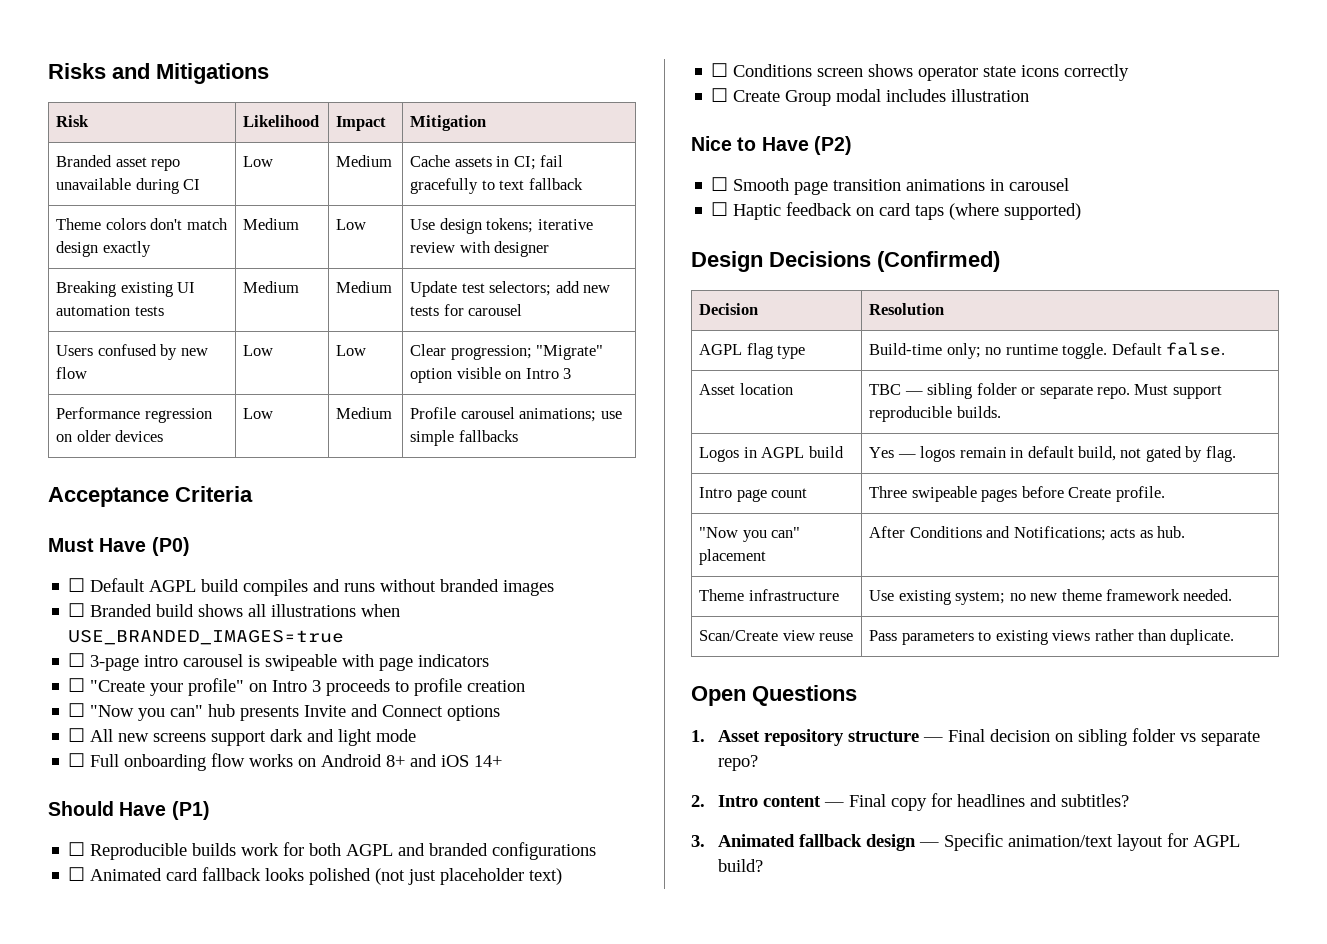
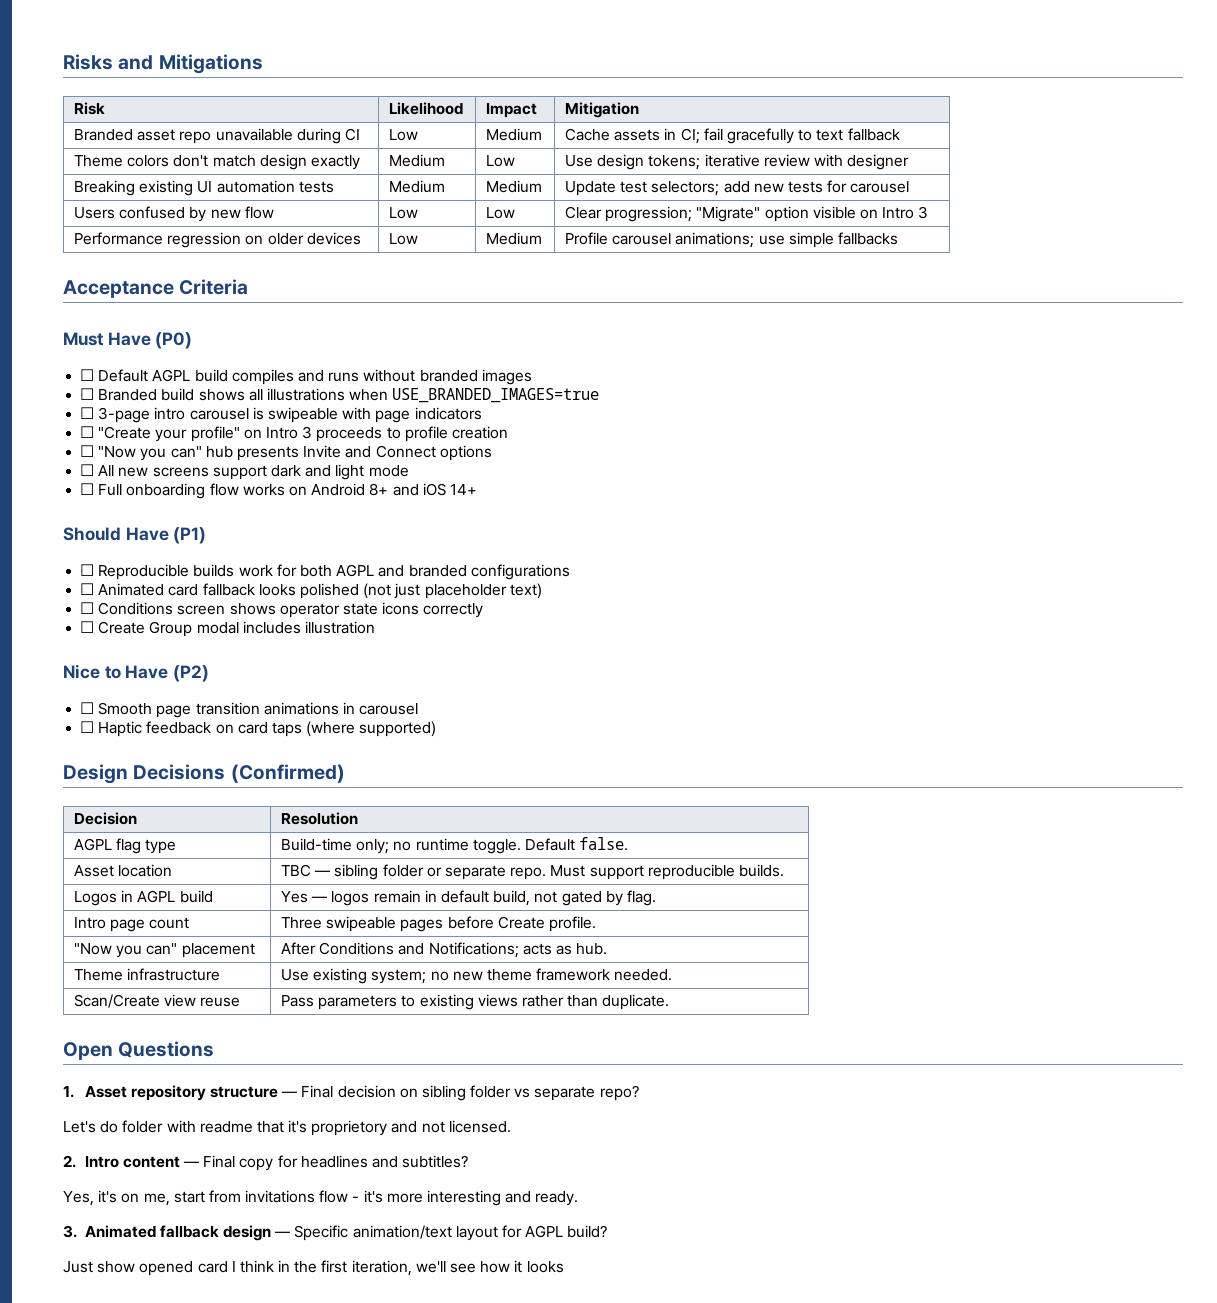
+ Let's do folder with readme that it's proprietory and not licensed.
+ Yes, it's on me, start from invitations flow - it's more interesting and ready.
+ Just show opened card I think in the first iteration, we'll see how it looks

